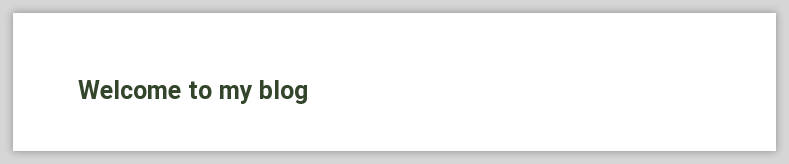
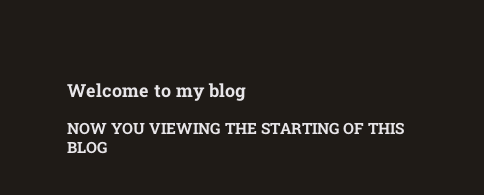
+ NOW YOU VIEWING THE STARTING OF THIS BLOG

